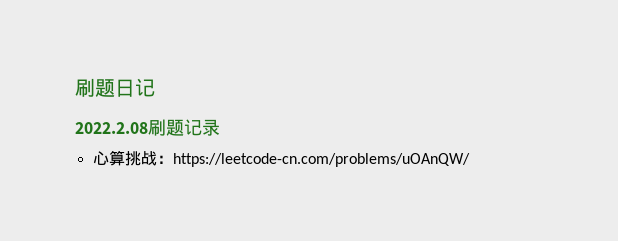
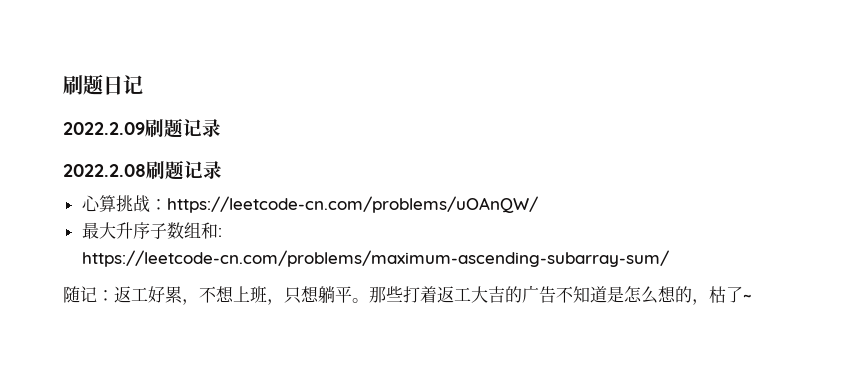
+ 2022.2.09刷题记录
+ 最大升序子数组和: https://leetcode-cn.com/problems/maximum-ascending-subarray-sum/
+ 随记：返工好累，不想上班，只想躺平。那些打着返工大吉的广告不知道是怎么想的，枯了~

